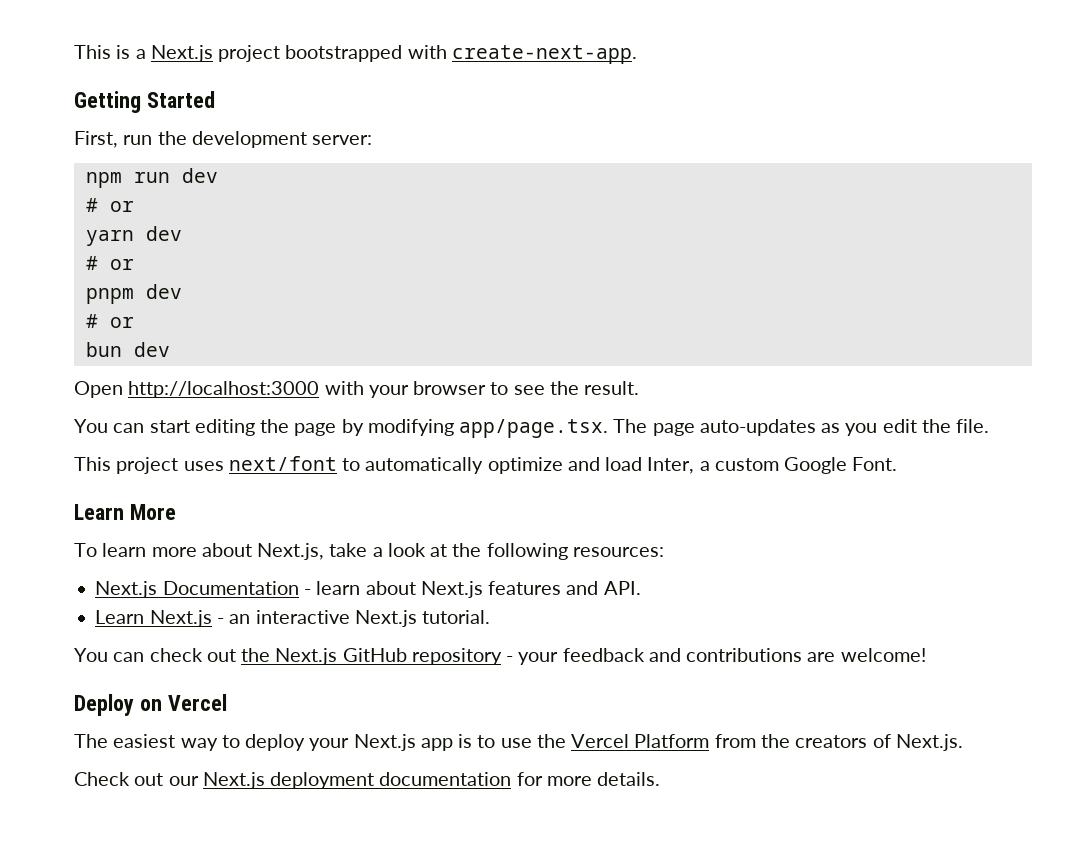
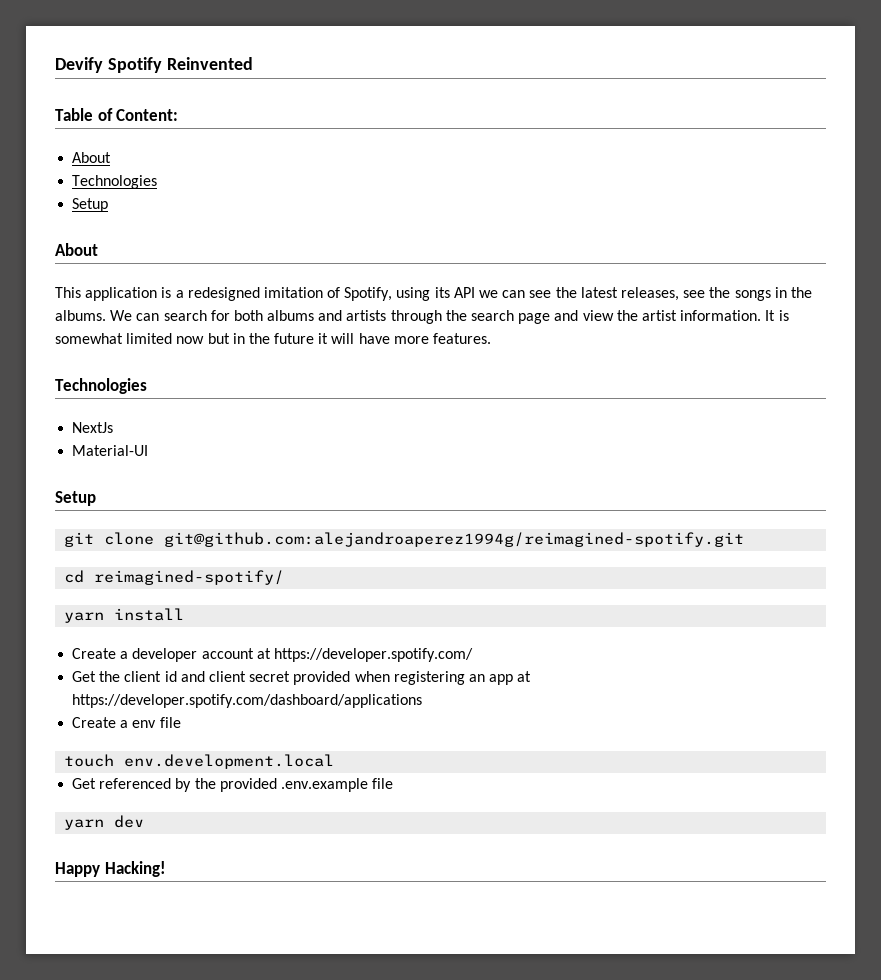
- This is a Next.js project bootstrapped with create-next-app.
- Getting Started
- First, run the development server:
- npm run dev
- # or
+ Devify Spotify Reinvented
+ Table of Content:
+ About
+ Technologies
+ Setup
+ About
+ This application is a redesigned imitation of Spotify, using its API we can see the latest releases, see the songs in the albums. We can search for both albums and artists through the search page and view the artist information. It is somewhat limited now but in the future it will have more features.
+ Technologies
+ NextJs
+ Material-UI
+ Setup
+ git clone git@github.com:alejandroaperez1994g/reimagined-spotify.git
+ cd reimagined-spotify/
+ yarn install
+ Create a developer account at https://developer.spotify.com/
+ Get the client id and client secret provided when registering an app at https://developer.spotify.com/dashboard/applications
+ Create a env file
+ touch env.development.local
+ Get referenced by the provided .env.example file
  yarn dev
- # or
- pnpm dev
- # or
- bun dev
- Open http://localhost:3000 with your browser to see the result.
- You can start editing the page by modifying app/page.tsx. The page auto-updates as you edit the file.
- This project uses next/font to automatically optimize and load Inter, a custom Google Font.
- Learn More
- To learn more about Next.js, take a look at the following resources:
- Next.js Documentation - learn about Next.js features and API.
- Learn Next.js - an interactive Next.js tutorial.
- You can check out the Next.js GitHub repository - your feedback and contributions are welcome!
- Deploy on Vercel
- The easiest way to deploy your Next.js app is to use the Vercel Platform from the creators of Next.js.
- Check out our Next.js deployment documentation for more details.
+ Happy Hacking!

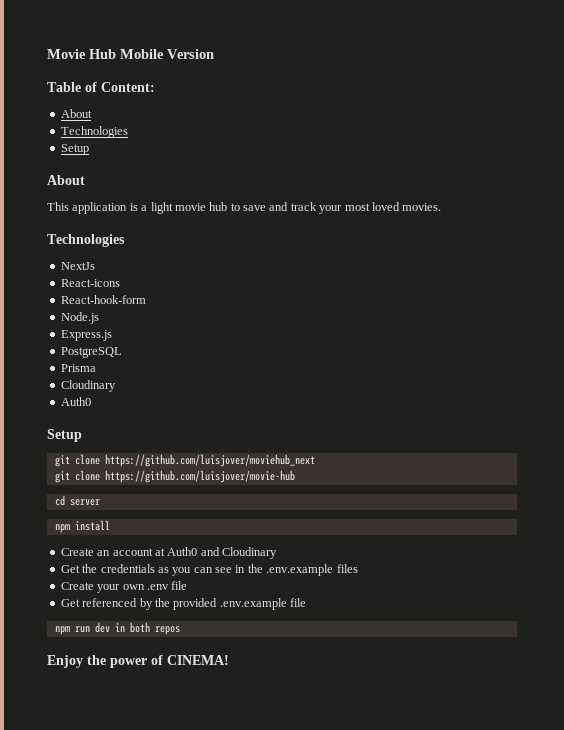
- Devify Spotify Reinvented
+ Movie Hub Mobile Version
- This application is a redesigned imitation of Spotify, using its API we can see the latest releases, see the songs in the albums. We can search for both albums and artists through the search page and view the artist information. It is somewhat limited now but in the future it will have more features.
+ This application is a light movie hub to save and track your most loved movies.
  Technologies
  NextJs
- Material-UI
+ React-icons
+ React-hook-form
+ Node.js
+ Express.js
+ PostgreSQL
+ Prisma
+ Cloudinary
+ Auth0
- git clone git@github.com:alejandroaperez1994g/reimagined-spotify.git
+ git clone https://github.com/luisjover/moviehub_next
+ git clone https://github.com/luisjover/movie-hub
- cd reimagined-spotify/
- yarn install
+ cd server
+ npm install
- Create a developer account at https://developer.spotify.com/
- Get the client id and client secret provided when registering an app at https://developer.spotify.com/dashboard/applications
- Create a env file
- touch env.development.local
+ Create an account at Auth0 and Cloudinary
+ Get the credentials as you can see in the .env.example files
+ Create your own .env file
- yarn dev
- Happy Hacking!
+ npm run dev in both repos
+ Enjoy the power of CINEMA!

